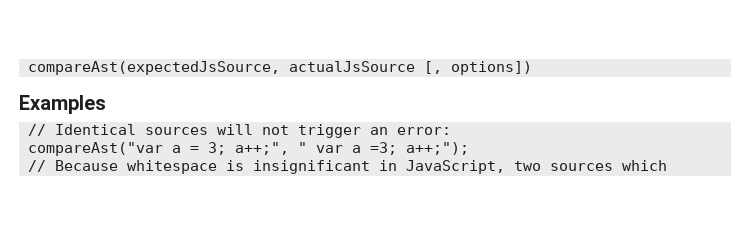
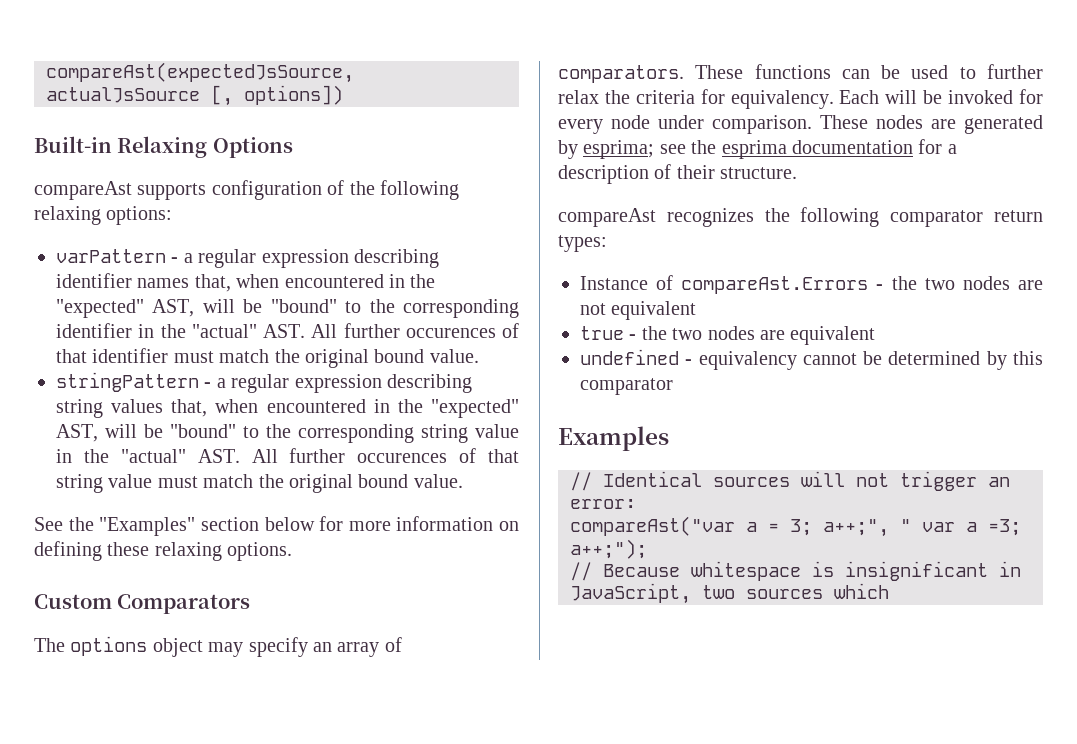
+ Built-in Relaxing Options
+ compareAst supports configuration of the following relaxing options:
+ varPattern - a regular expression describing identifier names that, when encountered in the "expected" AST, will be "bound" to the corresponding identifier in the "actual" AST. All further occurences of that identifier must match the original bound value.
+ stringPattern - a regular expression describing string values that, when encountered in the "expected" AST, will be "bound" to the corresponding string value in the "actual" AST. All further occurences of that string value must match the original bound value.
+ See the "Examples" section below for more information on defining these relaxing options.
+ Custom Comparators
+ The options object may specify an array of comparators. These functions can be used to further relax the criteria for equivalency. Each will be invoked for every node under comparison. These nodes are generated by esprima; see the esprima documentation for a description of their structure.
+ compareAst recognizes the following comparator return types:
+ Instance of compareAst.Errors - the two nodes are not equivalent
+ true - the two nodes are equivalent
+ undefined - equivalency cannot be determined by this comparator

